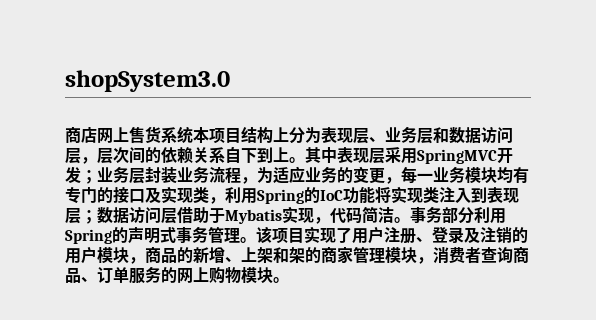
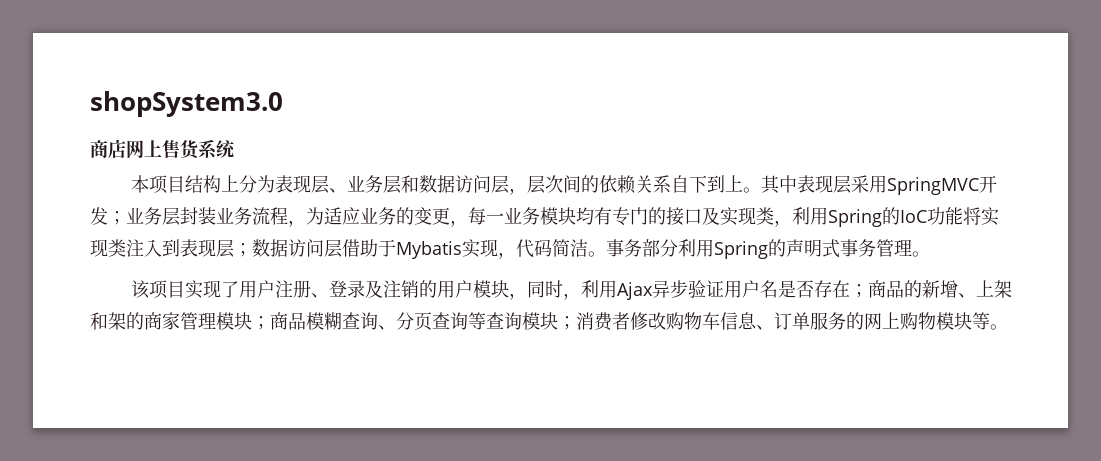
- 商店网上售货系统本项目结构上分为表现层、业务层和数据访问层，层次间的依赖关系自下到上。
+ 商店网上售货系统
+ 本项目结构上分为表现层、业务层和数据访问层，层次间的依赖关系自下到上。
- 事务部分利用Spring的声明式事务管理。该项目实现了用户注册、登录及注销的用户模块，商品的新增、上架和架的商家管理模块，消费者查询商品、订单服务的网上购物模块。
+ 事务部分利用Spring的声明式事务管理。
+ 该项目实现了用户注册、登录及注销的用户模块，同时，利用Ajax异步验证用户名是否存在；商品的新增、上架和架的商家管理模块；商品模糊查询、分页查询等查询模块；消费者修改购物车信息、订单服务的网上购物模块等。

